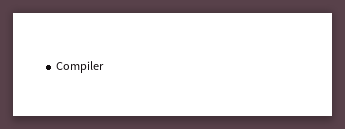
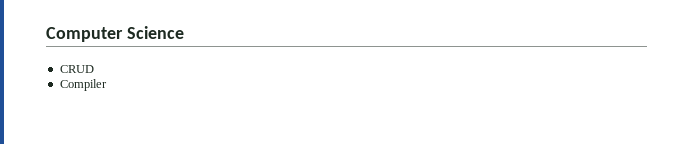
+ Computer Science
+ CRUD

